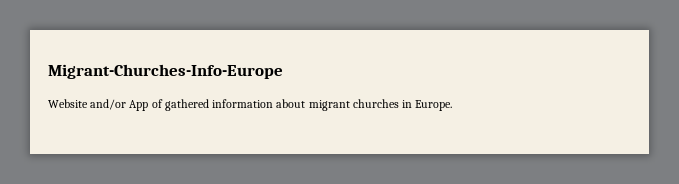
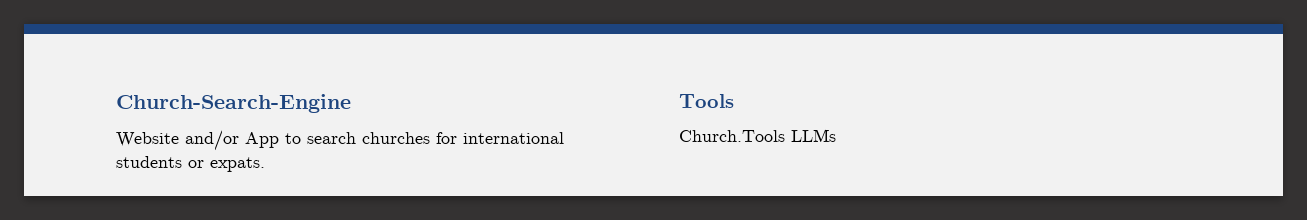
- Migrant-Churches-Info-Europe
+ Church-Search-Engine
- Website and/or App of gathered information about migrant churches in Europe.
+ Website and/or App to search churches for international students or expats.
+ Tools
+ Church.Tools LLMs

